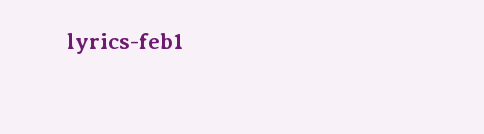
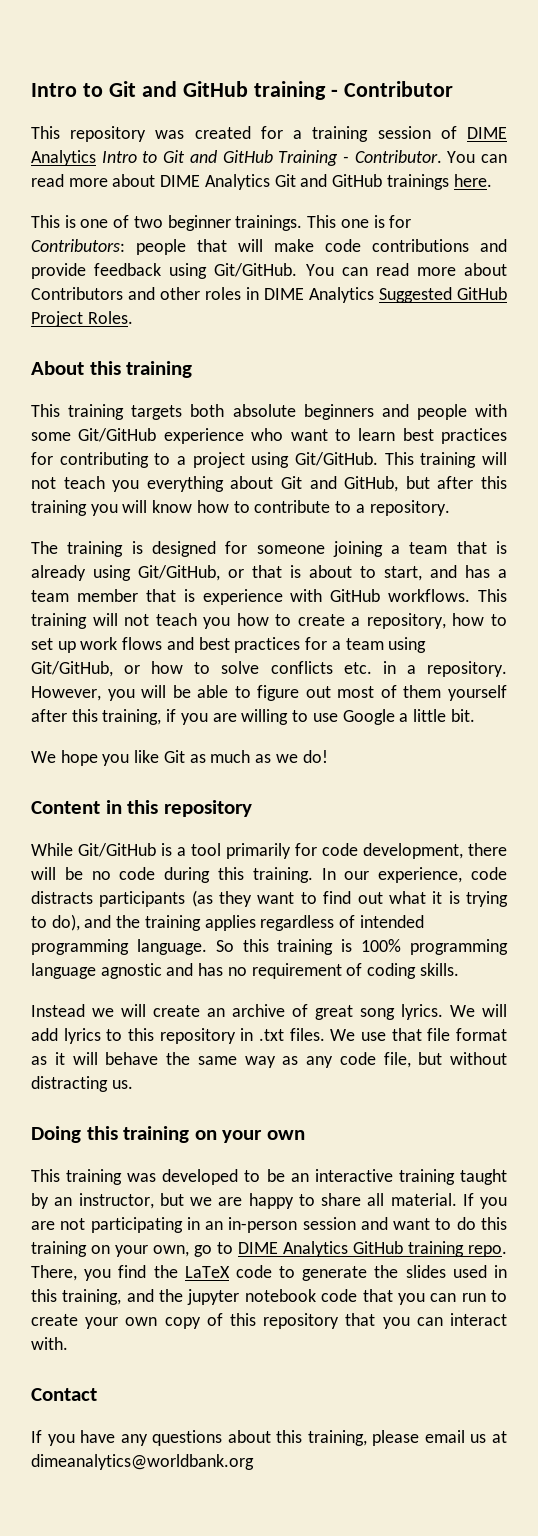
- lyrics-feb1
+ Intro to Git and GitHub training - Contributor
+ This repository was created for a training session of DIME Analytics Intro to Git and GitHub Training - Contributor. You can read more about DIME Analytics Git and GitHub trainings here.
+ This is one of two beginner trainings. This one is for Contributors: people that will make code contributions and provide feedback using Git/GitHub. You can read more about Contributors and other roles in DIME Analytics Suggested GitHub Project Roles.
+ About this training
+ This training targets both absolute beginners and people with some Git/GitHub experience who want to learn best practices for contributing to a project using Git/GitHub. This training will not teach you everything about Git and GitHub, but after this training you will know how to contribute to a repository.
+ The training is designed for someone joining a team that is already using Git/GitHub, or that is about to start, and has a team member that is experience with GitHub workflows. This training will not teach you how to create a repository, how to set up work flows and best practices for a team using Git/GitHub, or how to solve conflicts etc. in a repository. However, you will be able to figure out most of them yourself after this training, if you are willing to use Google a little bit.
+ We hope you like Git as much as we do!
+ Content in this repository
+ While Git/GitHub is a tool primarily for code development, there will be no code during this training. In our experience, code distracts participants (as they want to find out what it is trying to do), and the training applies regardless of intended programming language. So this training is 100% programming language agnostic and has no requirement of coding skills.
+ Instead we will create an archive of great song lyrics. We will add lyrics to this repository in .txt files. We use that file format as it will behave the same way as any code file, but without distracting us.
+ Doing this training on your own
+ This training was developed to be an interactive training taught by an instructor, but we are happy to share all material. If you are not participating in an in-person session and want to do this training on your own, go to DIME Analytics GitHub training repo. There, you find the LaTeX code to generate the slides used in this training, and the jupyter notebook code that you can run to create your own copy of this repository that you can interact with.
+ Contact
+ If you have any questions about this training, please email us at dimeanalytics@worldbank.org

